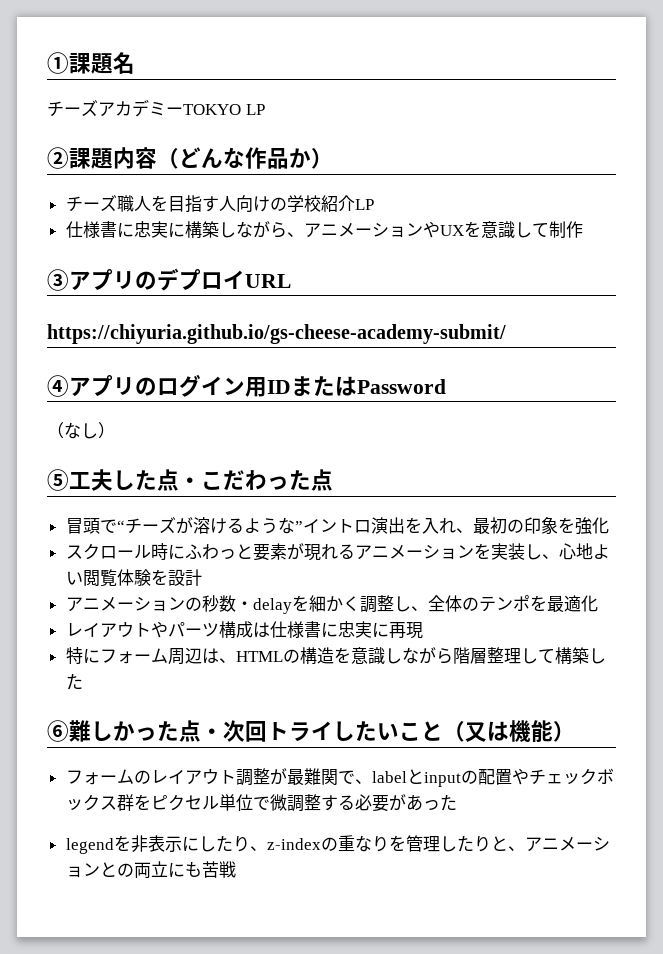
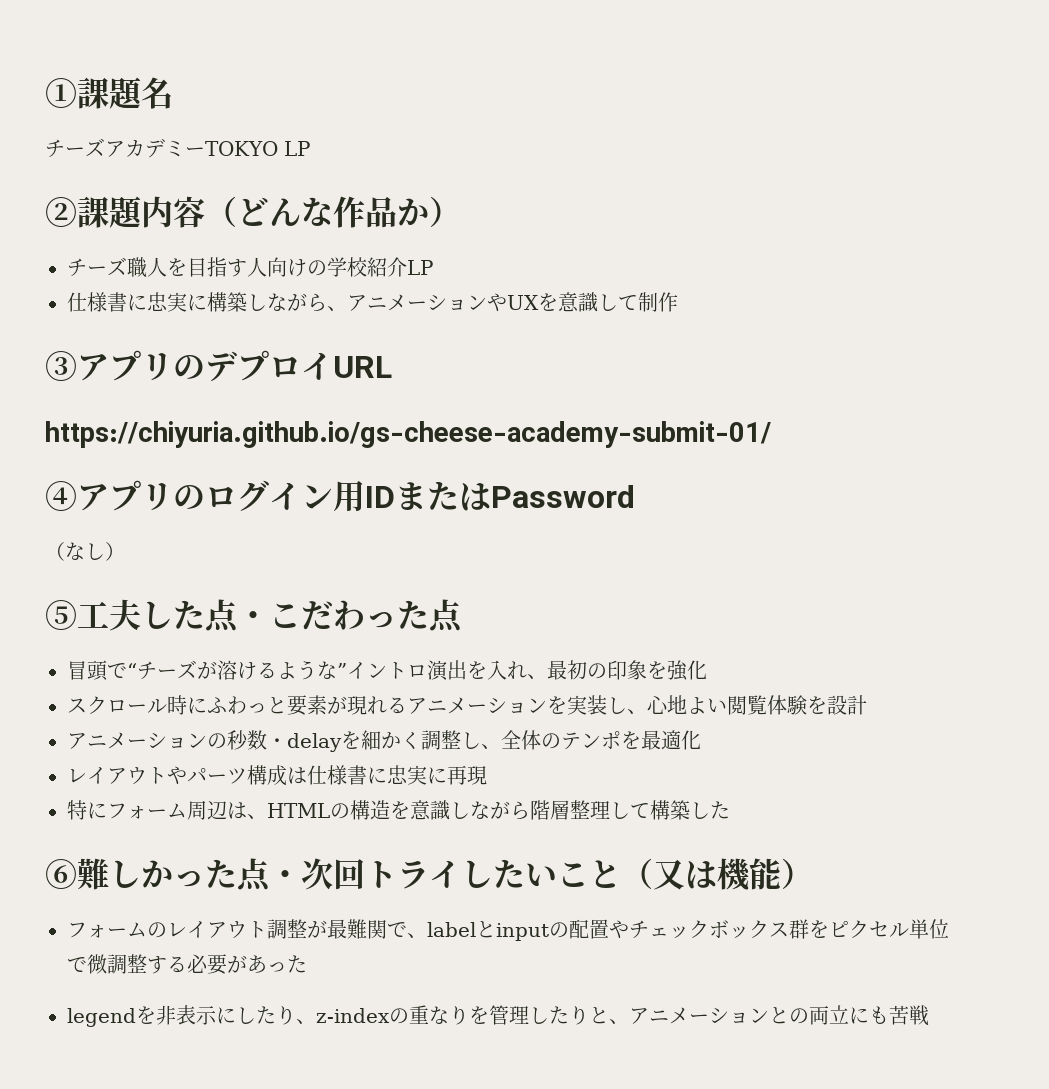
- https://chiyuria.github.io/gs-cheese-academy-submit/
+ https://chiyuria.github.io/gs-cheese-academy-submit-01/

